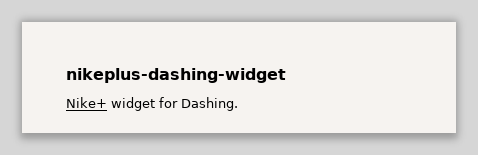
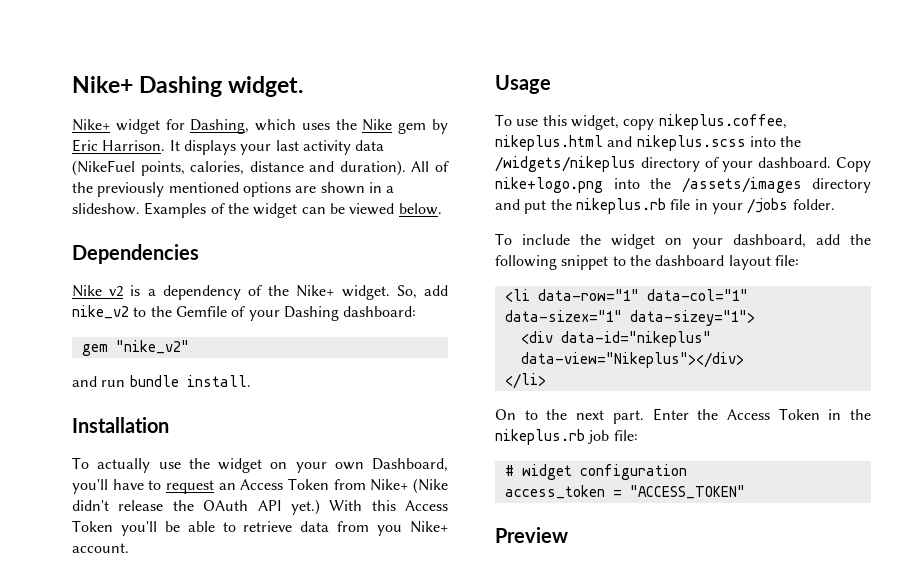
- nikeplus-dashing-widget
+ Nike+ Dashing widget.
- Nike+ widget for Dashing.
+ Nike+ widget for Dashing, which uses the Nike gem by Eric Harrison. It displays your last activity data (NikeFuel points, calories, distance and duration). All of the previously mentioned options are shown in a slideshow. Examples of the widget can be viewed below.
+ Dependencies
+ Nike v2 is a dependency of the Nike+ widget. So, add nike_v2 to the Gemfile of your Dashing dashboard:
+ gem "nike_v2"
+ and run bundle install.
+ Installation
+ To actually use the widget on your own Dashboard, you'll have to request an Access Token from Nike+ (Nike didn't release the OAuth API yet.) With this Access Token you'll be able to retrieve data from you Nike+ account.
+ Usage
+ To use this widget, copy nikeplus.coffee, nikeplus.html and nikeplus.scss into the /widgets/nikeplus directory of your dashboard. Copy nike+logo.png into the /assets/images directory and put the nikeplus.rb file in your /jobs folder.
+ To include the widget on your dashboard, add the following snippet to the dashboard layout file:
+ <li data-row="1" data-col="1" data-sizex="1" data-sizey="1">
+ <div data-id="nikeplus" data-view="Nikeplus"></div>
+ </li>
+ On to the next part. Enter the Access Token in the nikeplus.rb job file:
+ # widget configuration
+ access_token = "ACCESS_TOKEN"
+ Preview

